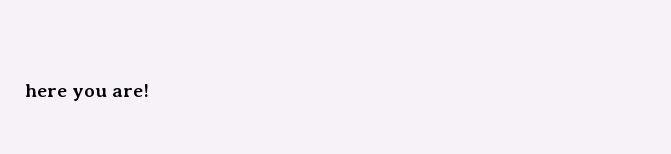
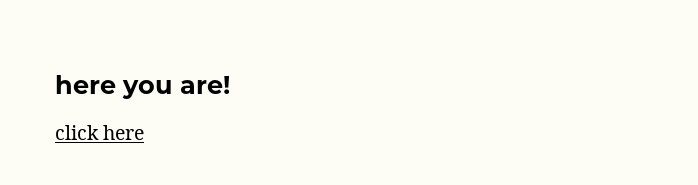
+ click here

